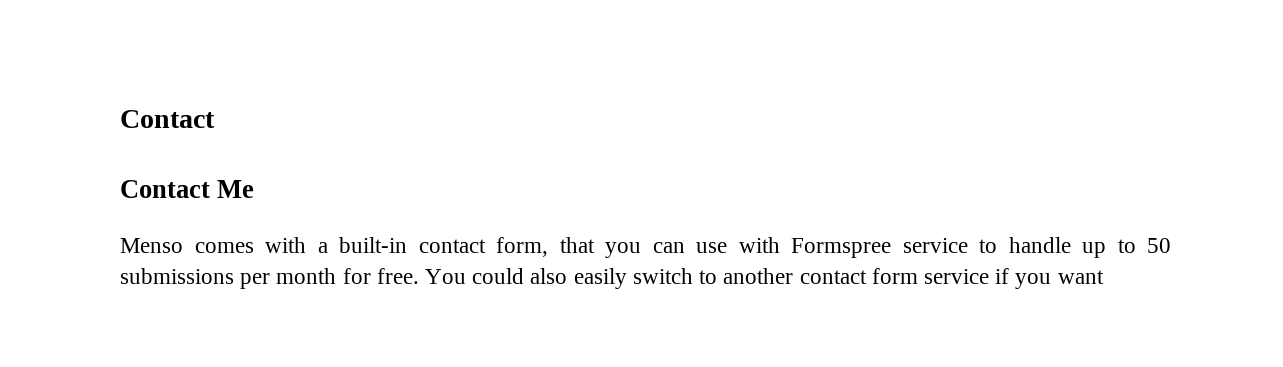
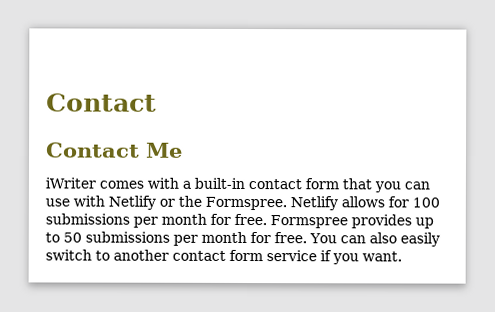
- Menso comes with a built-in contact form, that you can use with Formspree service to handle up to 50 submissions per month for free.
+ iWriter comes with a built-in contact form that you can use with Netlify or the Formspree. Netlify allows for 100 submissions per month for free. Formspree provides up to 50 submissions per month for free.
- You could also easily switch to another contact form service if you want
+ You can also easily switch to another contact form service if you want.

